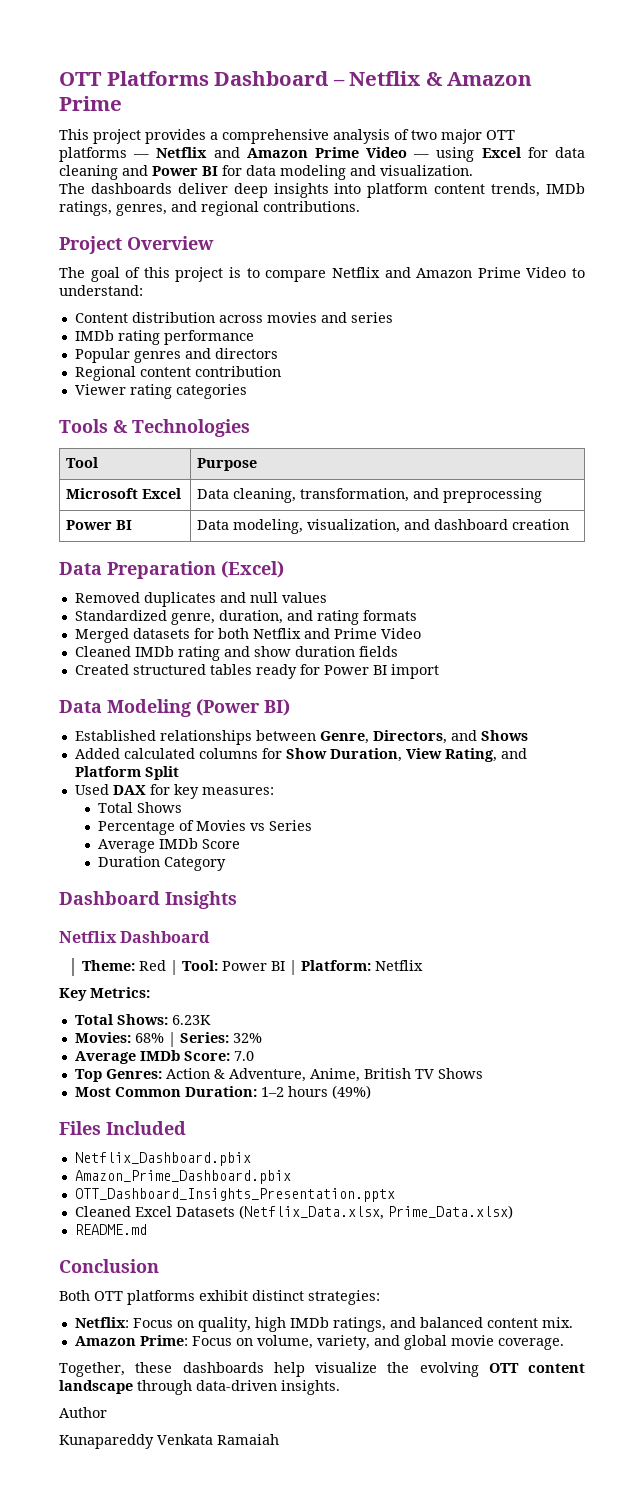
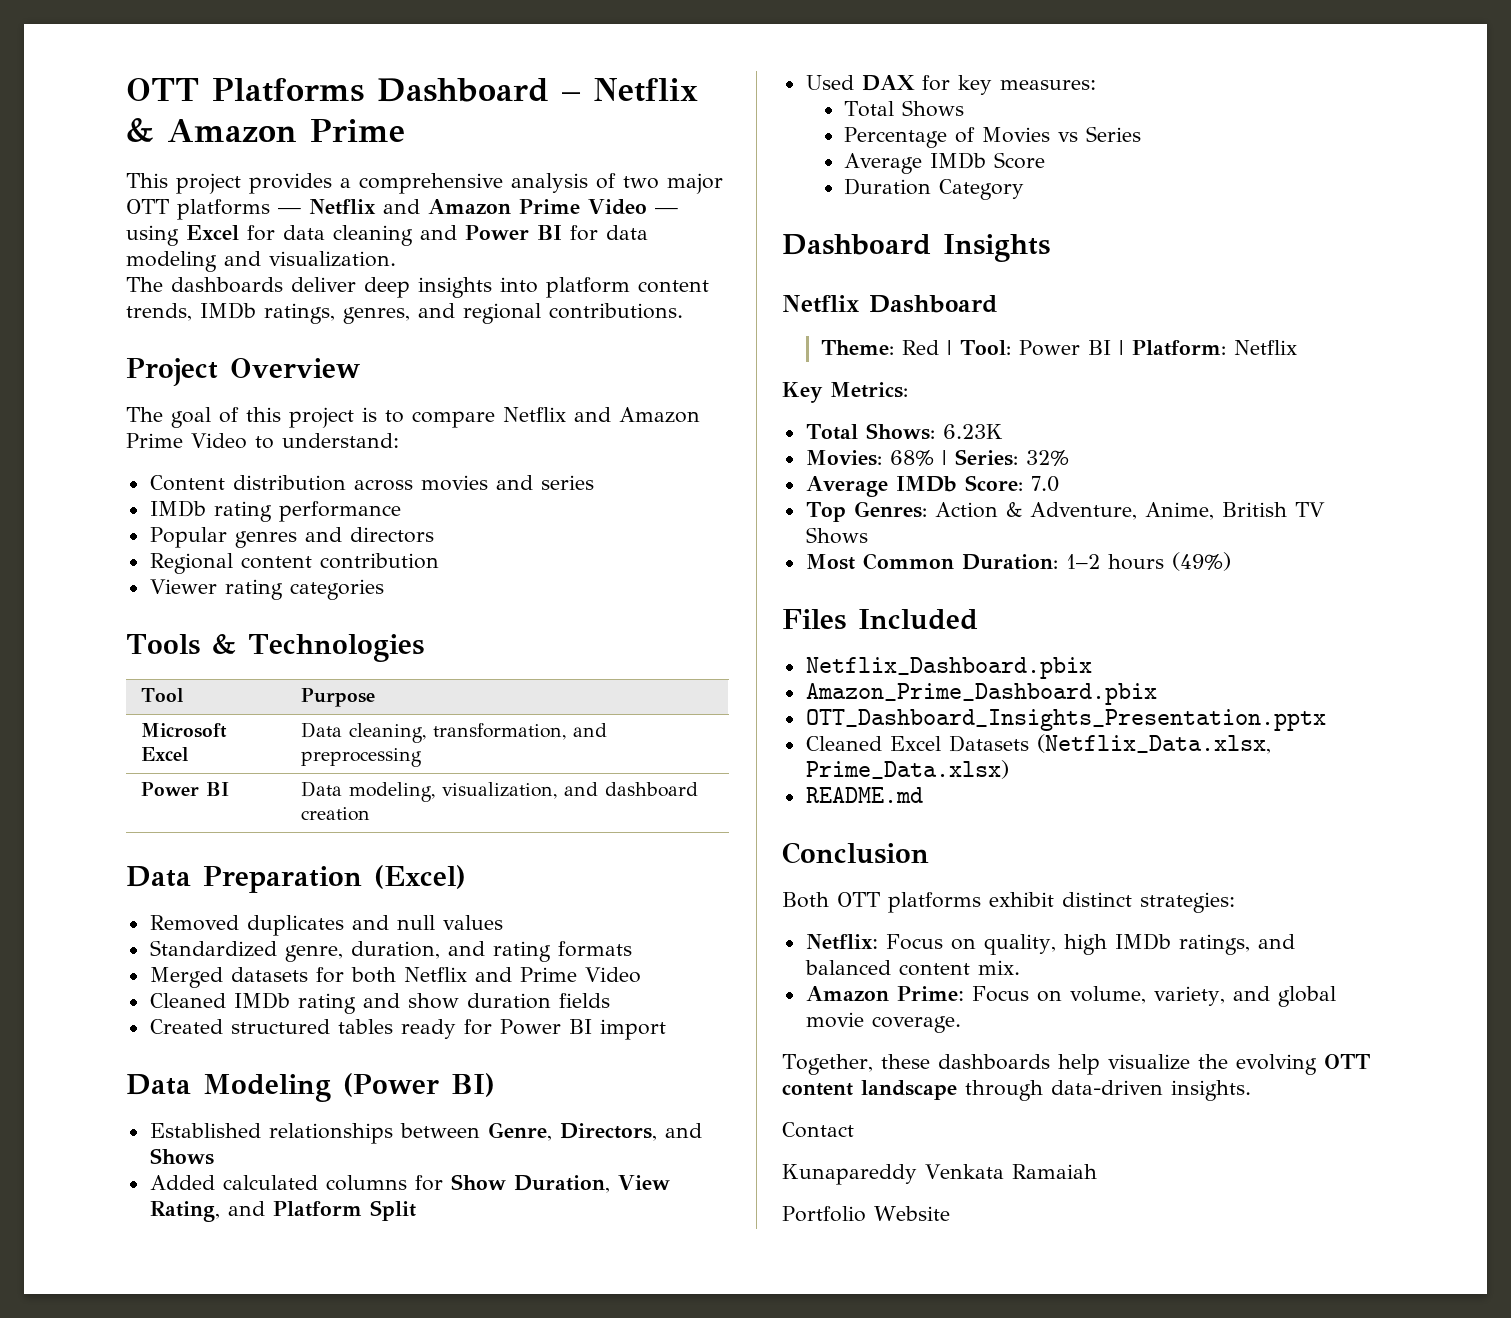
- Author
+ Contact
+ Portfolio Website

